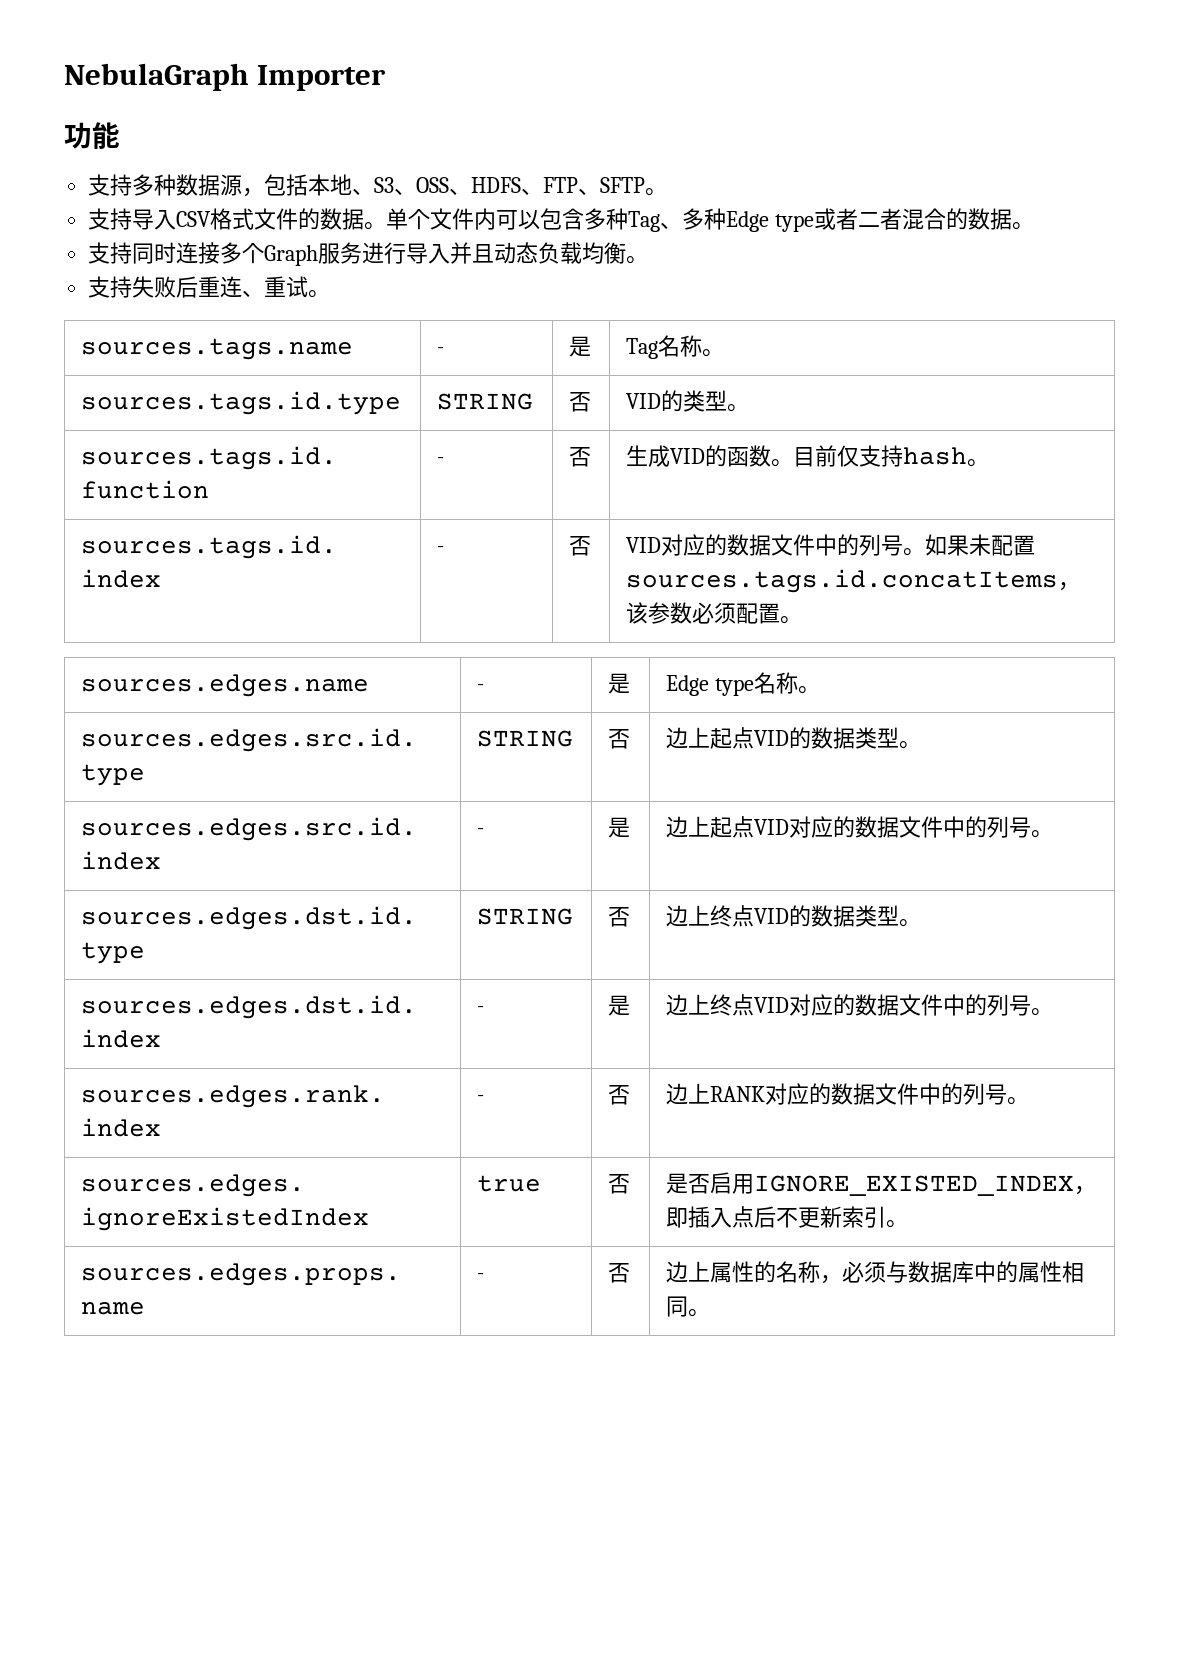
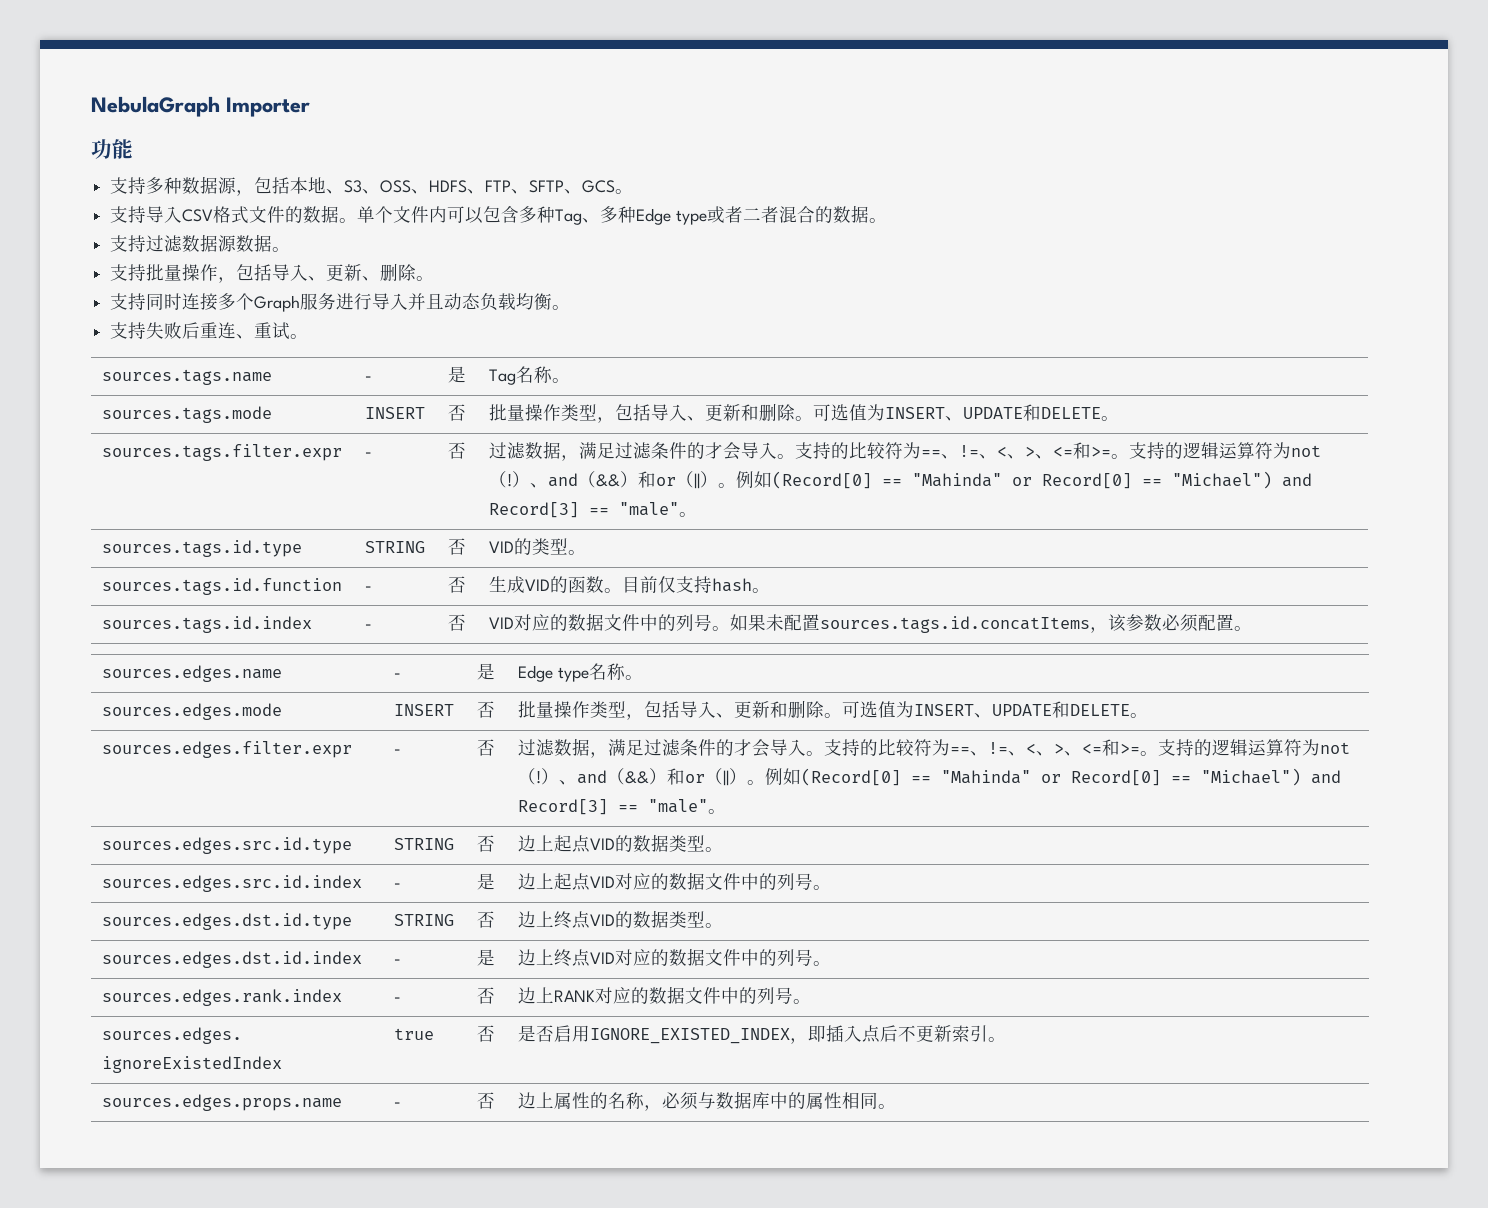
- 支持多种数据源，包括本地、S3、OSS、HDFS、FTP、SFTP。
+ 支持多种数据源，包括本地、S3、OSS、HDFS、FTP、SFTP、GCS。
+ 支持过滤数据源数据。
+ 支持批量操作，包括导入、更新、删除。
+ sources.tags.mode | INSERT | 否 | 批量操作类型，包括导入、更新和删除。可选值为INSERT、UPDATE和DELETE。
+ sources.tags.filter.expr | - | 否 | 过滤数据，满足过滤条件的才会导入。支持的比较符为==、!=、<、>、<=和>=。支持的逻辑运算符为not（!）、and（&&）和or（||）。例如(Record[0] == "Mahinda" or Record[0] == "Michael") and Record[3] == "male"。
+ sources.edges.mode | INSERT | 否 | 批量操作类型，包括导入、更新和删除。可选值为INSERT、UPDATE和DELETE。
+ sources.edges.filter.expr | - | 否 | 过滤数据，满足过滤条件的才会导入。支持的比较符为==、!=、<、>、<=和>=。支持的逻辑运算符为not（!）、and（&&）和or（||）。例如(Record[0] == "Mahinda" or Record[0] == "Michael") and Record[3] == "male"。

